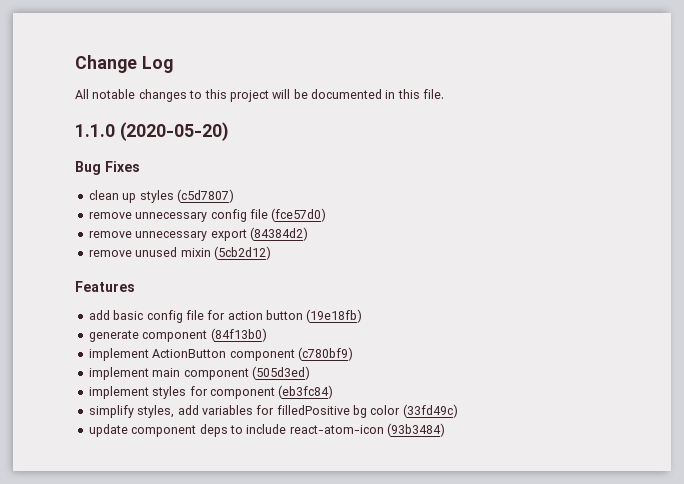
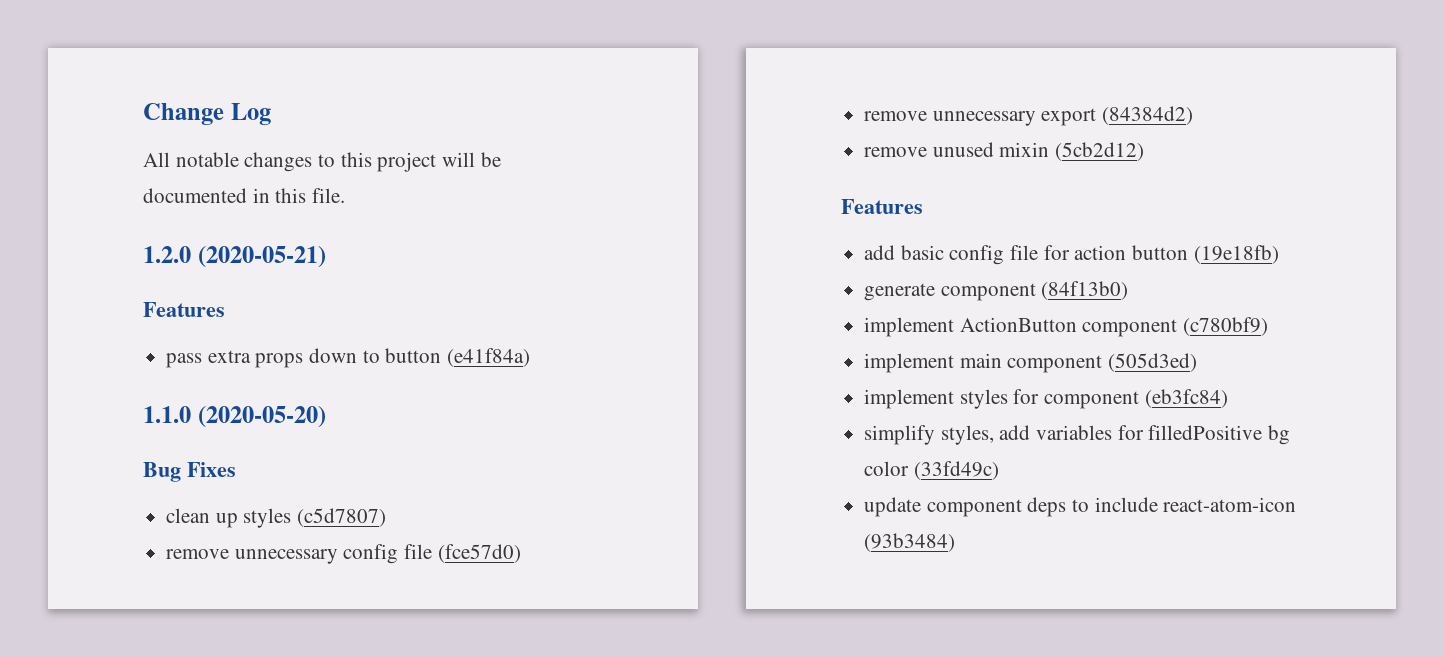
+ 1.2.0 (2020-05-21)
+ Features
+ pass extra props down to button (e41f84a)

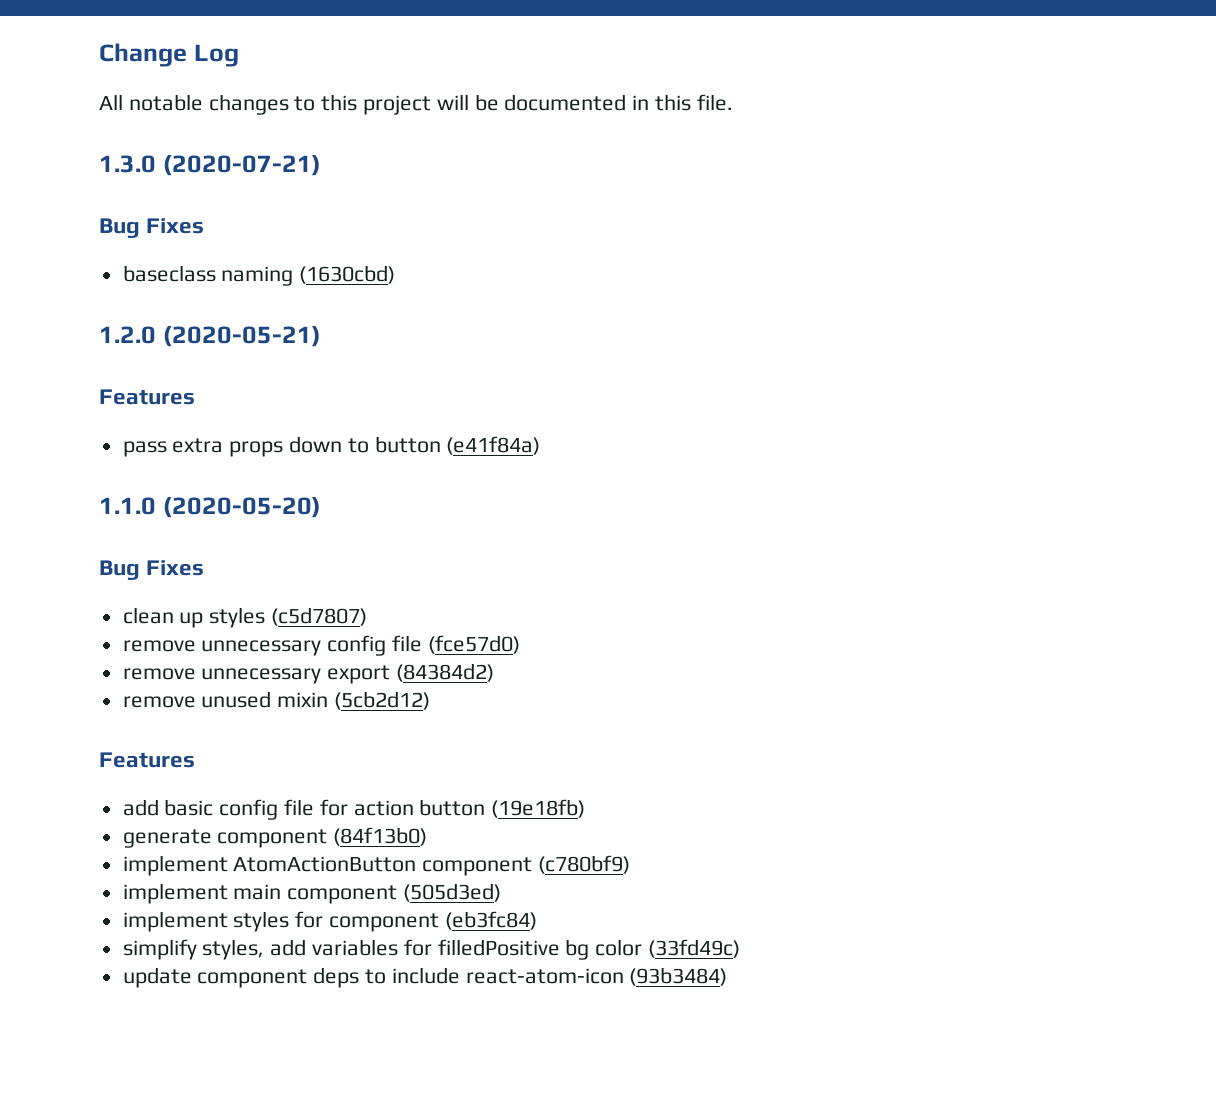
+ 1.3.0 (2020-07-21)
+ Bug Fixes
+ baseclass naming (1630cbd)
- implement ActionButton component (c780bf9)
+ implement AtomActionButton component (c780bf9)

